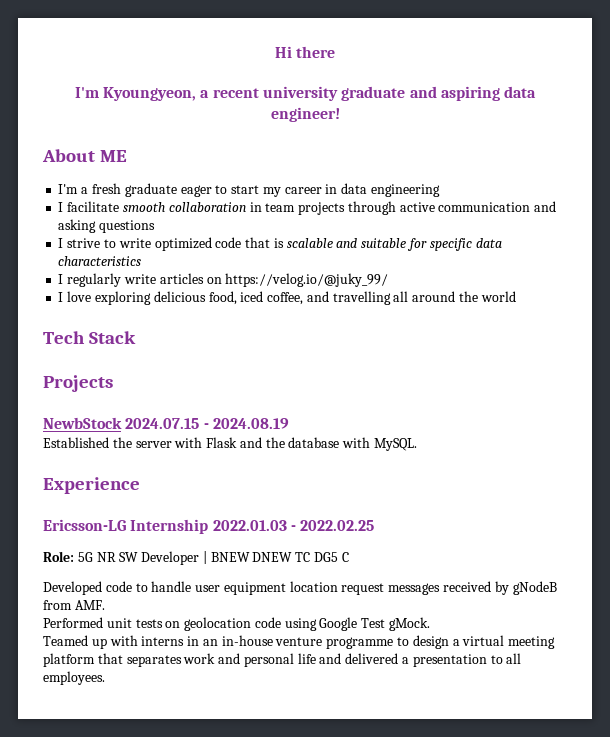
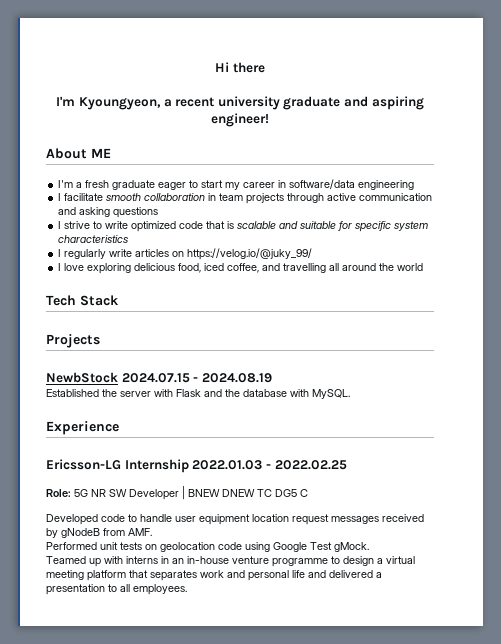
- I'm Kyoungyeon, a recent university graduate and aspiring data engineer!
+ I'm Kyoungyeon, a recent university graduate and aspiring engineer!
- I'm a fresh graduate eager to start my career in data engineering
+ I'm a fresh graduate eager to start my career in software/data engineering
- I strive to write optimized code that is scalable and suitable for specific data characteristics
+ I strive to write optimized code that is scalable and suitable for specific system characteristics

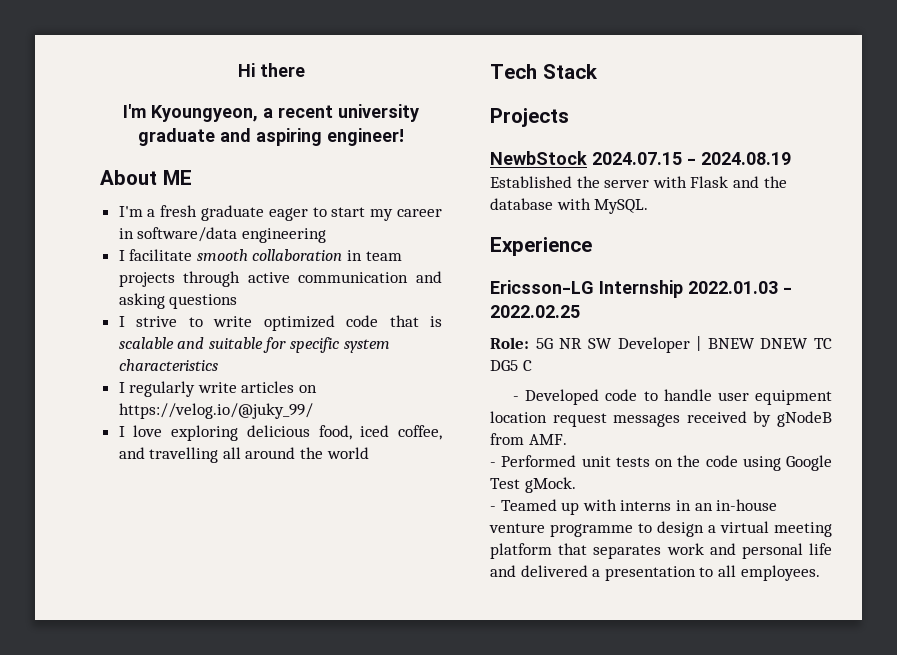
- Developed code to handle user equipment location request messages received by gNodeB from AMF.
+ - Developed code to handle user equipment location request messages received by gNodeB from AMF.
- Performed unit tests on geolocation code using Google Test gMock.
+ - Performed unit tests on the code using Google Test gMock.
- Teamed up with interns in an in-house venture programme to design a virtual meeting platform that separates work and personal life and delivered a presentation to all employees.
+ - Teamed up with interns in an in-house venture programme to design a virtual meeting platform that separates work and personal life and delivered a presentation to all employees.

